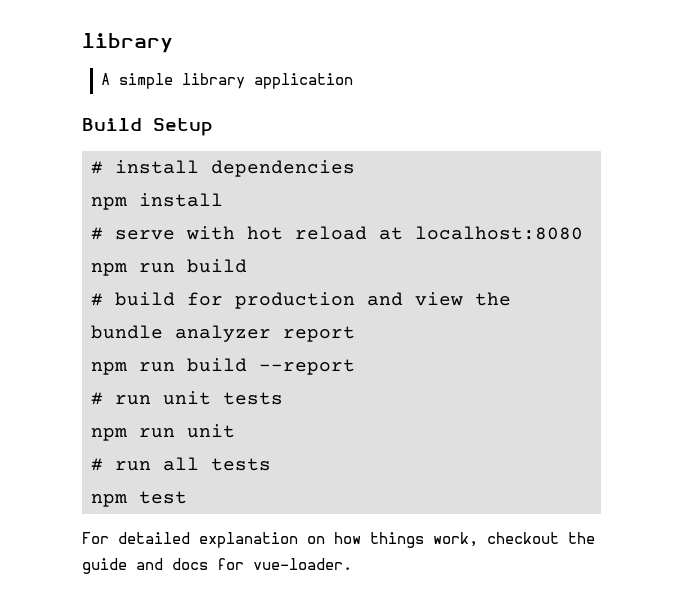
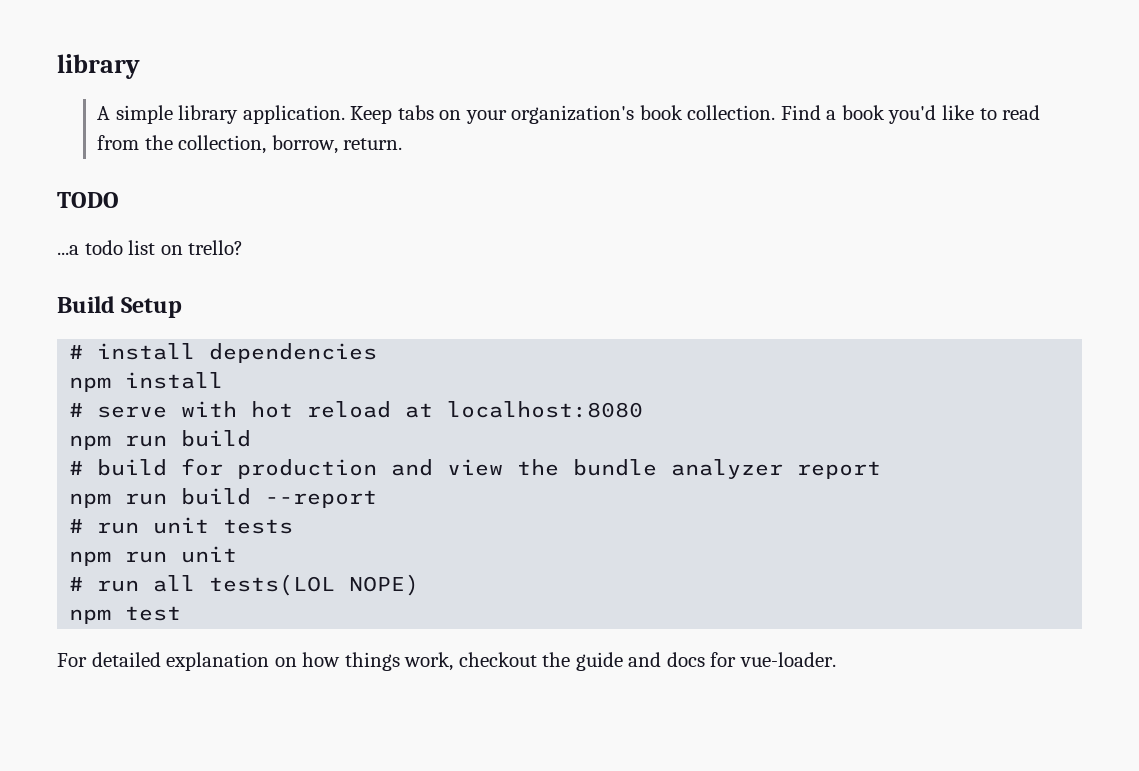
- A simple library application
+ A simple library application. Keep tabs on your organization's book collection. Find a book you'd like to read from the collection, borrow, return.
+ TODO
+ ...a todo list on trello?
- # run all tests
+ # run all tests(LOL NOPE)

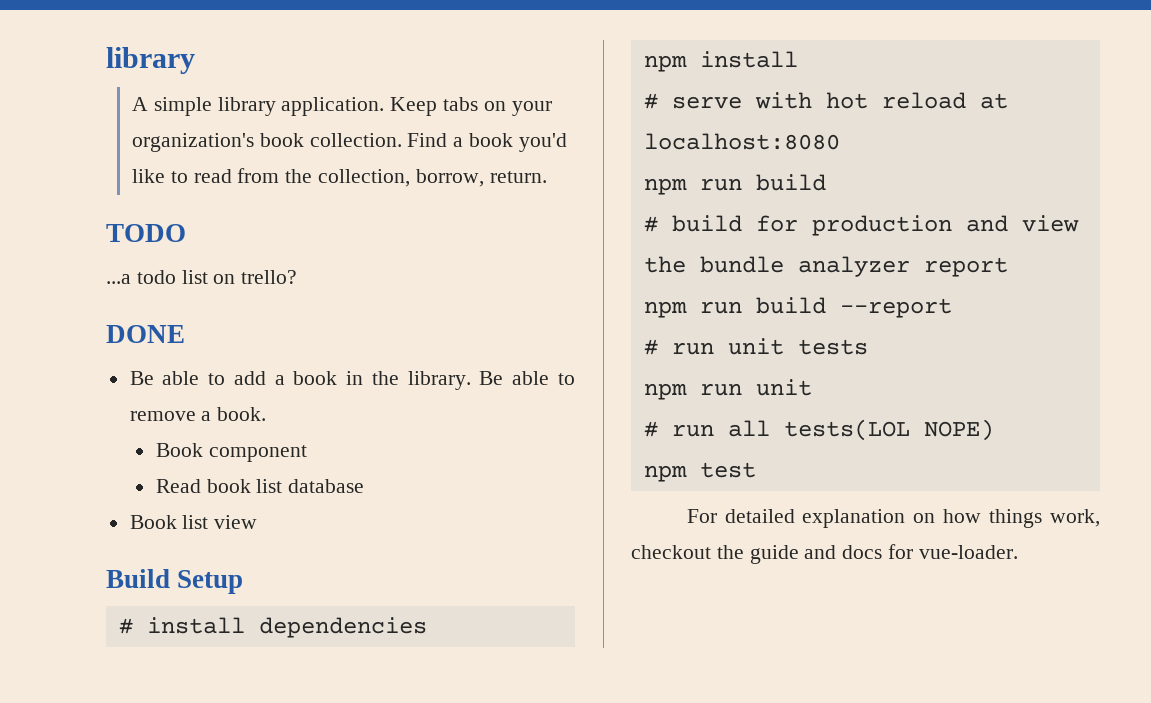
+ DONE
+ Be able to add a book in the library. Be able to remove a book.
+ Book component
+ Read book list database
+ Book list view

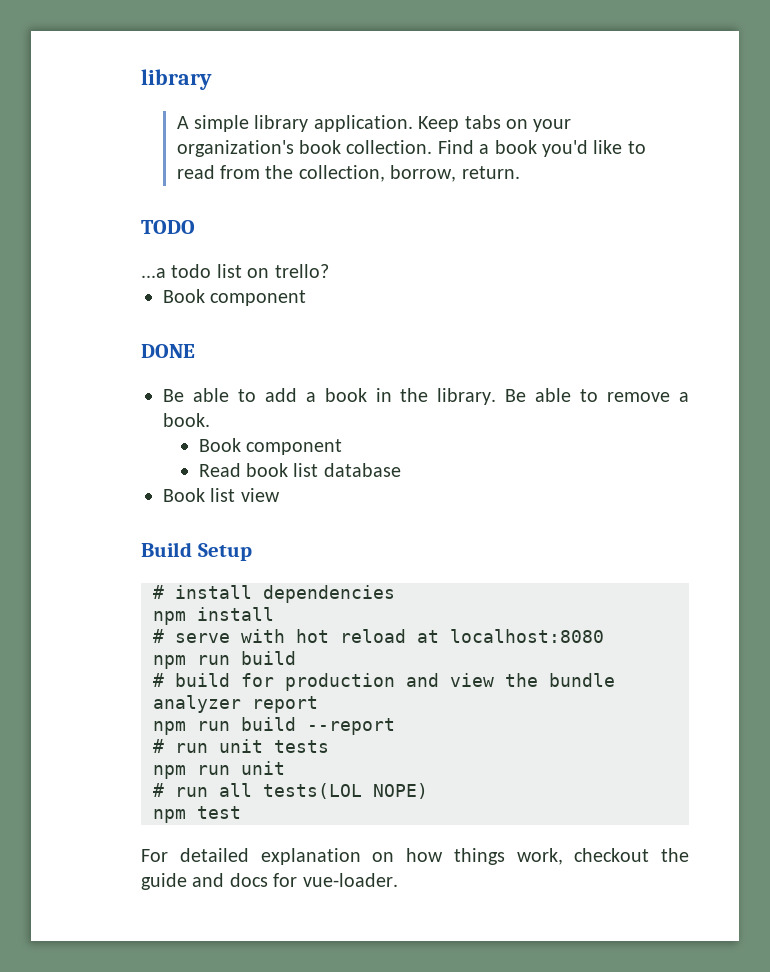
  ...a todo list on trello?
+ Book component

